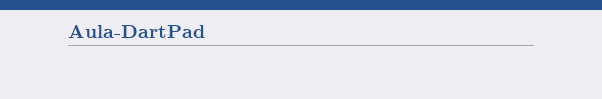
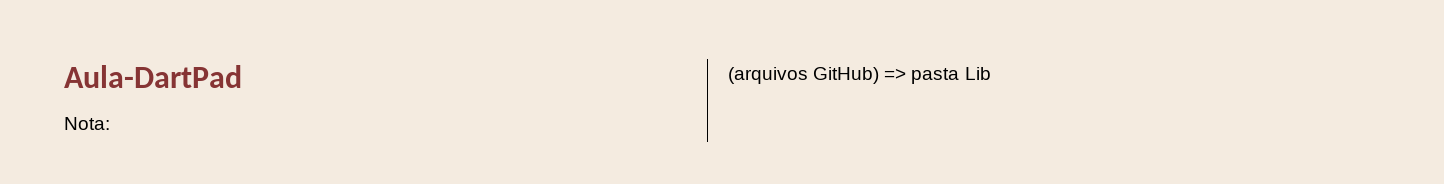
+ Nota:
+ (arquivos GitHub) => pasta Lib

